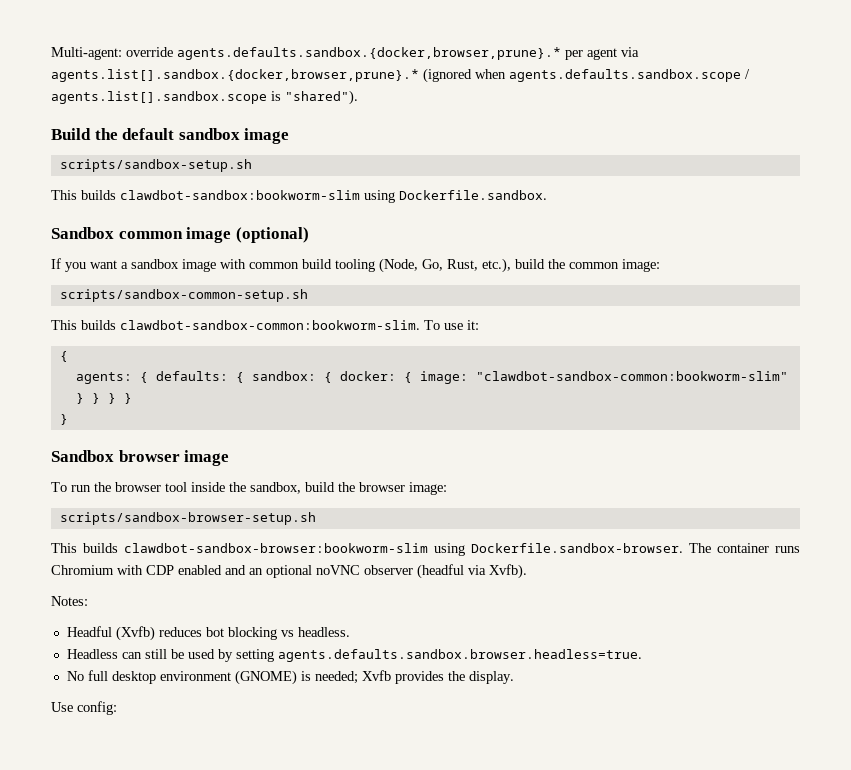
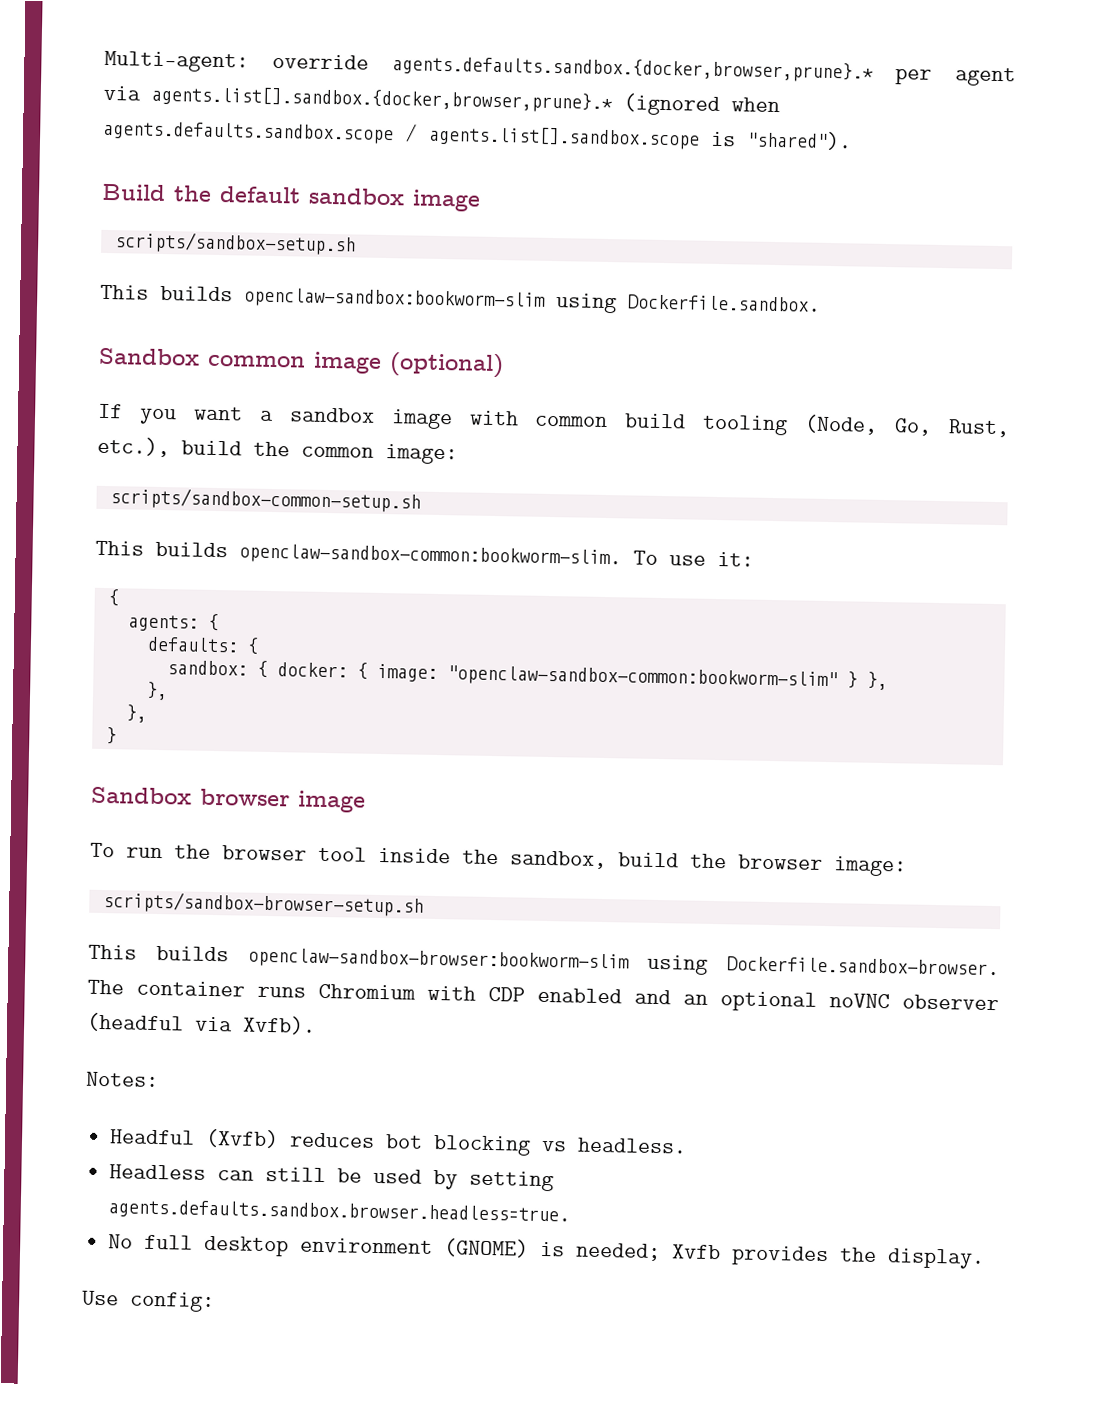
- This builds clawdbot-sandbox:bookworm-slim using Dockerfile.sandbox.
+ This builds openclaw-sandbox:bookworm-slim using Dockerfile.sandbox.
- This builds clawdbot-sandbox-common:bookworm-slim.
+ This builds openclaw-sandbox-common:bookworm-slim.
- agents: { defaults: { sandbox: { docker: { image: "clawdbot-sandbox-common:bookworm-slim" } } } }
+ agents: {
+ defaults: {
+ sandbox: { docker: { image: "openclaw-sandbox-common:bookworm-slim" } },
+ },
+ },
- This builds clawdbot-sandbox-browser:bookworm-slim using Dockerfile.sandbox-browser. The container runs Chromium with CDP enabled and an optional noVNC observer (headful via Xvfb).
+ This builds openclaw-sandbox-browser:bookworm-slim using Dockerfile.sandbox-browser. The container runs Chromium with CDP enabled and an optional noVNC observer (headful via Xvfb).

